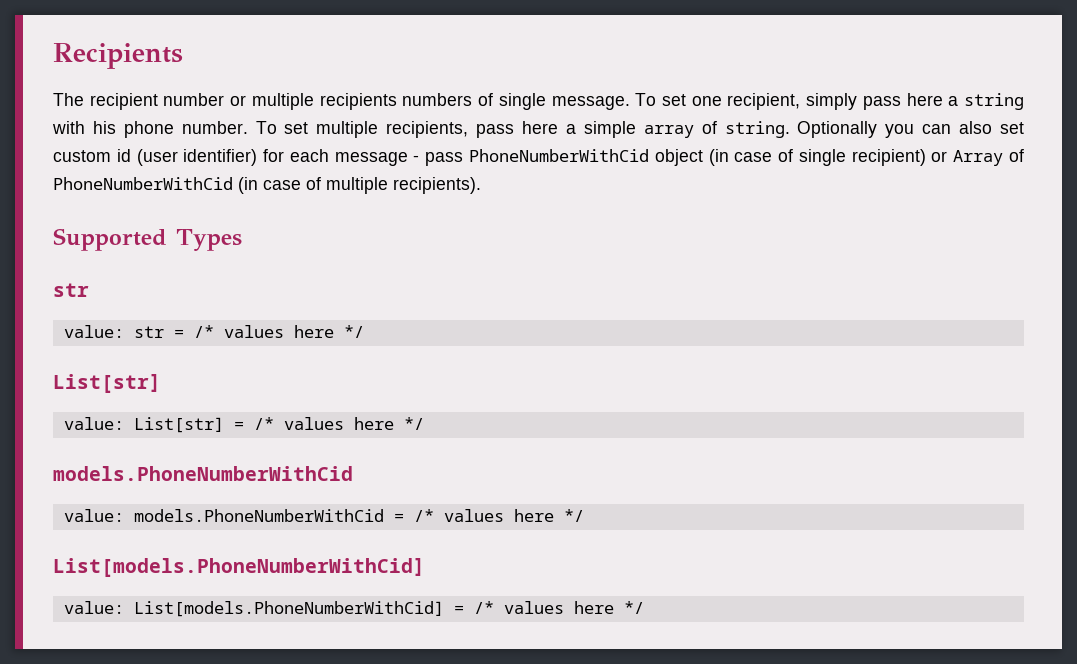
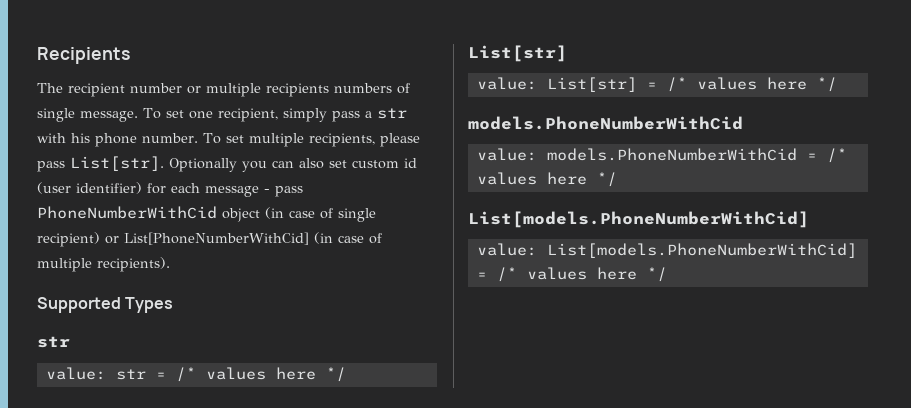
- To set one recipient, simply pass here a string with his phone number.
+ To set one recipient, simply pass a str with his phone number.
- To set multiple recipients, pass here a simple array of string.
+ To set multiple recipients, please pass List[str].
- Optionally you can also set custom id (user identifier) for each message - pass PhoneNumberWithCid object (in case of single recipient) or Array of PhoneNumberWithCid (in case of multiple recipients).
+ Optionally you can also set custom id (user identifier) for each message - pass PhoneNumberWithCid object (in case of single recipient) or List[PhoneNumberWithCid] (in case of multiple recipients).

